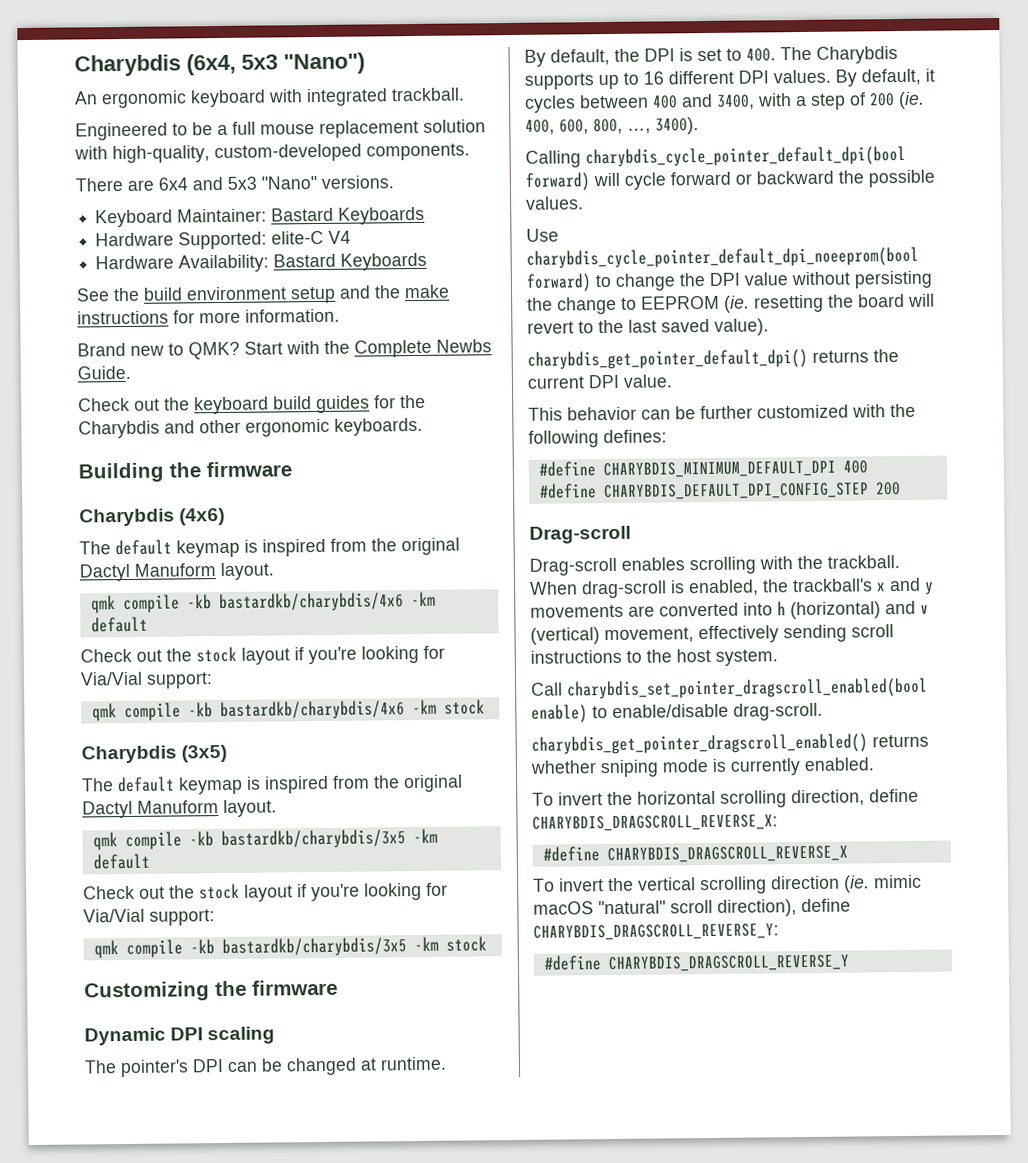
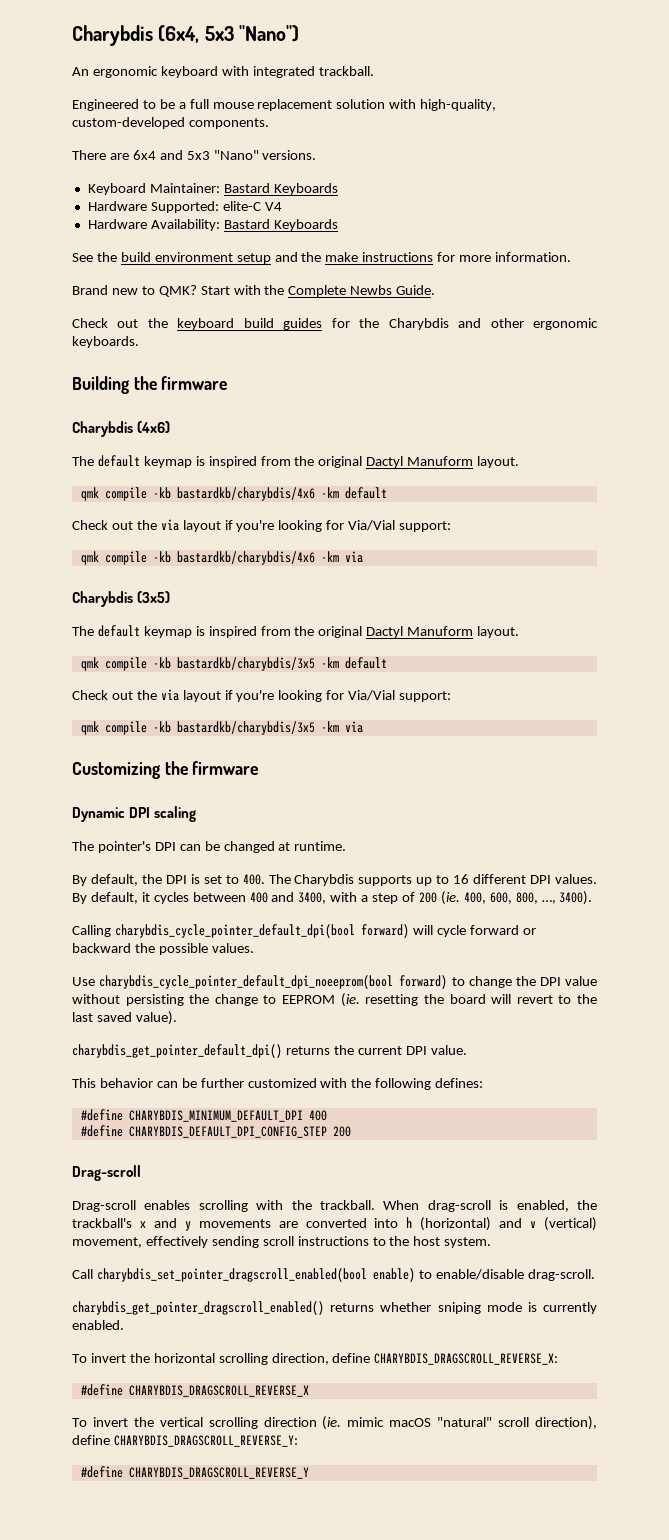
  qmk compile -kb bastardkb/charybdis/4x6 -km default
- Check out the stock layout if you're looking for Via/Vial support:
+ Check out the via layout if you're looking for Via/Vial support:
- qmk compile -kb bastardkb/charybdis/4x6 -km stock
+ qmk compile -kb bastardkb/charybdis/4x6 -km via
  qmk compile -kb bastardkb/charybdis/3x5 -km default
- Check out the stock layout if you're looking for Via/Vial support:
+ Check out the via layout if you're looking for Via/Vial support:
- qmk compile -kb bastardkb/charybdis/3x5 -km stock
+ qmk compile -kb bastardkb/charybdis/3x5 -km via

